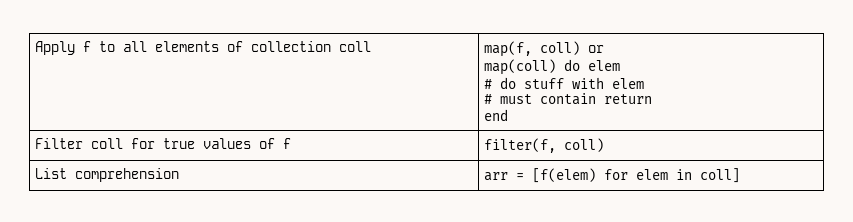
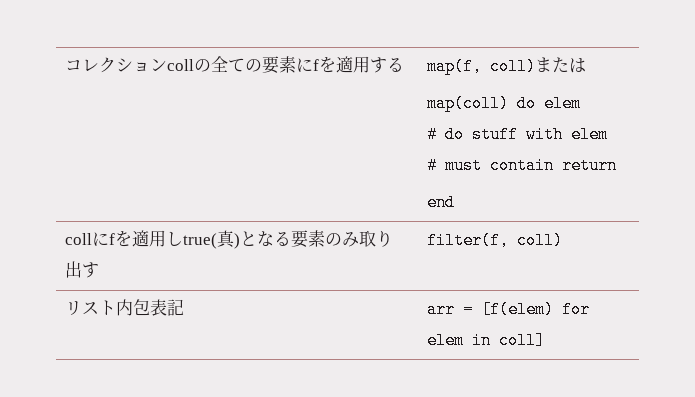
- Apply f to all elements of collection coll | map(f, coll) or
+ コレクションcollの全ての要素にfを適用する | map(f, coll)または
- Filter coll for true values of f | filter(f, coll)
+ collにfを適用しtrue(真)となる要素のみ取り出す | filter(f, coll)
- List comprehension | arr = [f(elem) for elem in coll]
+ リスト内包表記 | arr = [f(elem) for elem in coll]

